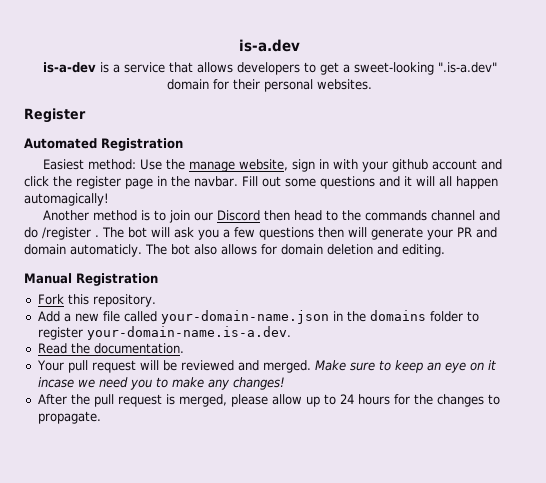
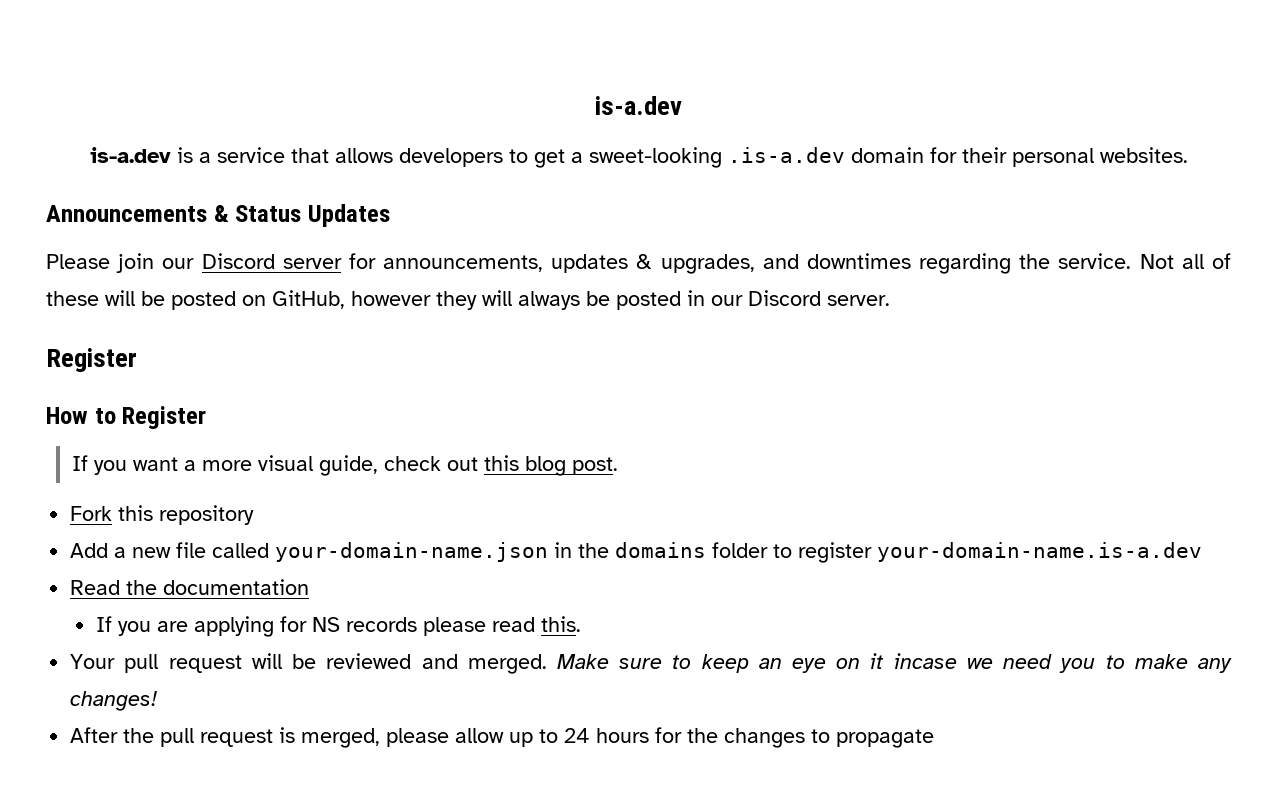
- is-a-dev is a service that allows developers to get a sweet-looking ".is-a.dev" domain for their personal websites.
+ is-a.dev is a service that allows developers to get a sweet-looking .is-a.dev domain for their personal websites.
+ Announcements & Status Updates
+ Please join our Discord server for announcements, updates & upgrades, and downtimes regarding the service. Not all of these will be posted on GitHub, however they will always be posted in our Discord server.
  Register
- Automated Registration
- Easiest method: Use the manage website, sign in with your github account and click the register page in the navbar. Fill out some questions and it will all happen automagically!
- Another method is to join our Discord then head to the commands channel and do /register . The bot will ask you a few questions then will generate your PR and domain automaticly. The bot also allows for domain deletion and editing.
- Manual Registration
+ How to Register
+ If you want a more visual guide, check out this blog post.
- Fork this repository.
+ Fork this repository
- Add a new file called your-domain-name.json in the domains folder to register your-domain-name.is-a.dev.
+ Add a new file called your-domain-name.json in the domains folder to register your-domain-name.is-a.dev
- Read the documentation.
+ Read the documentation
+ If you are applying for NS records please read this.
- After the pull request is merged, please allow up to 24 hours for the changes to propagate.
+ After the pull request is merged, please allow up to 24 hours for the changes to propagate

